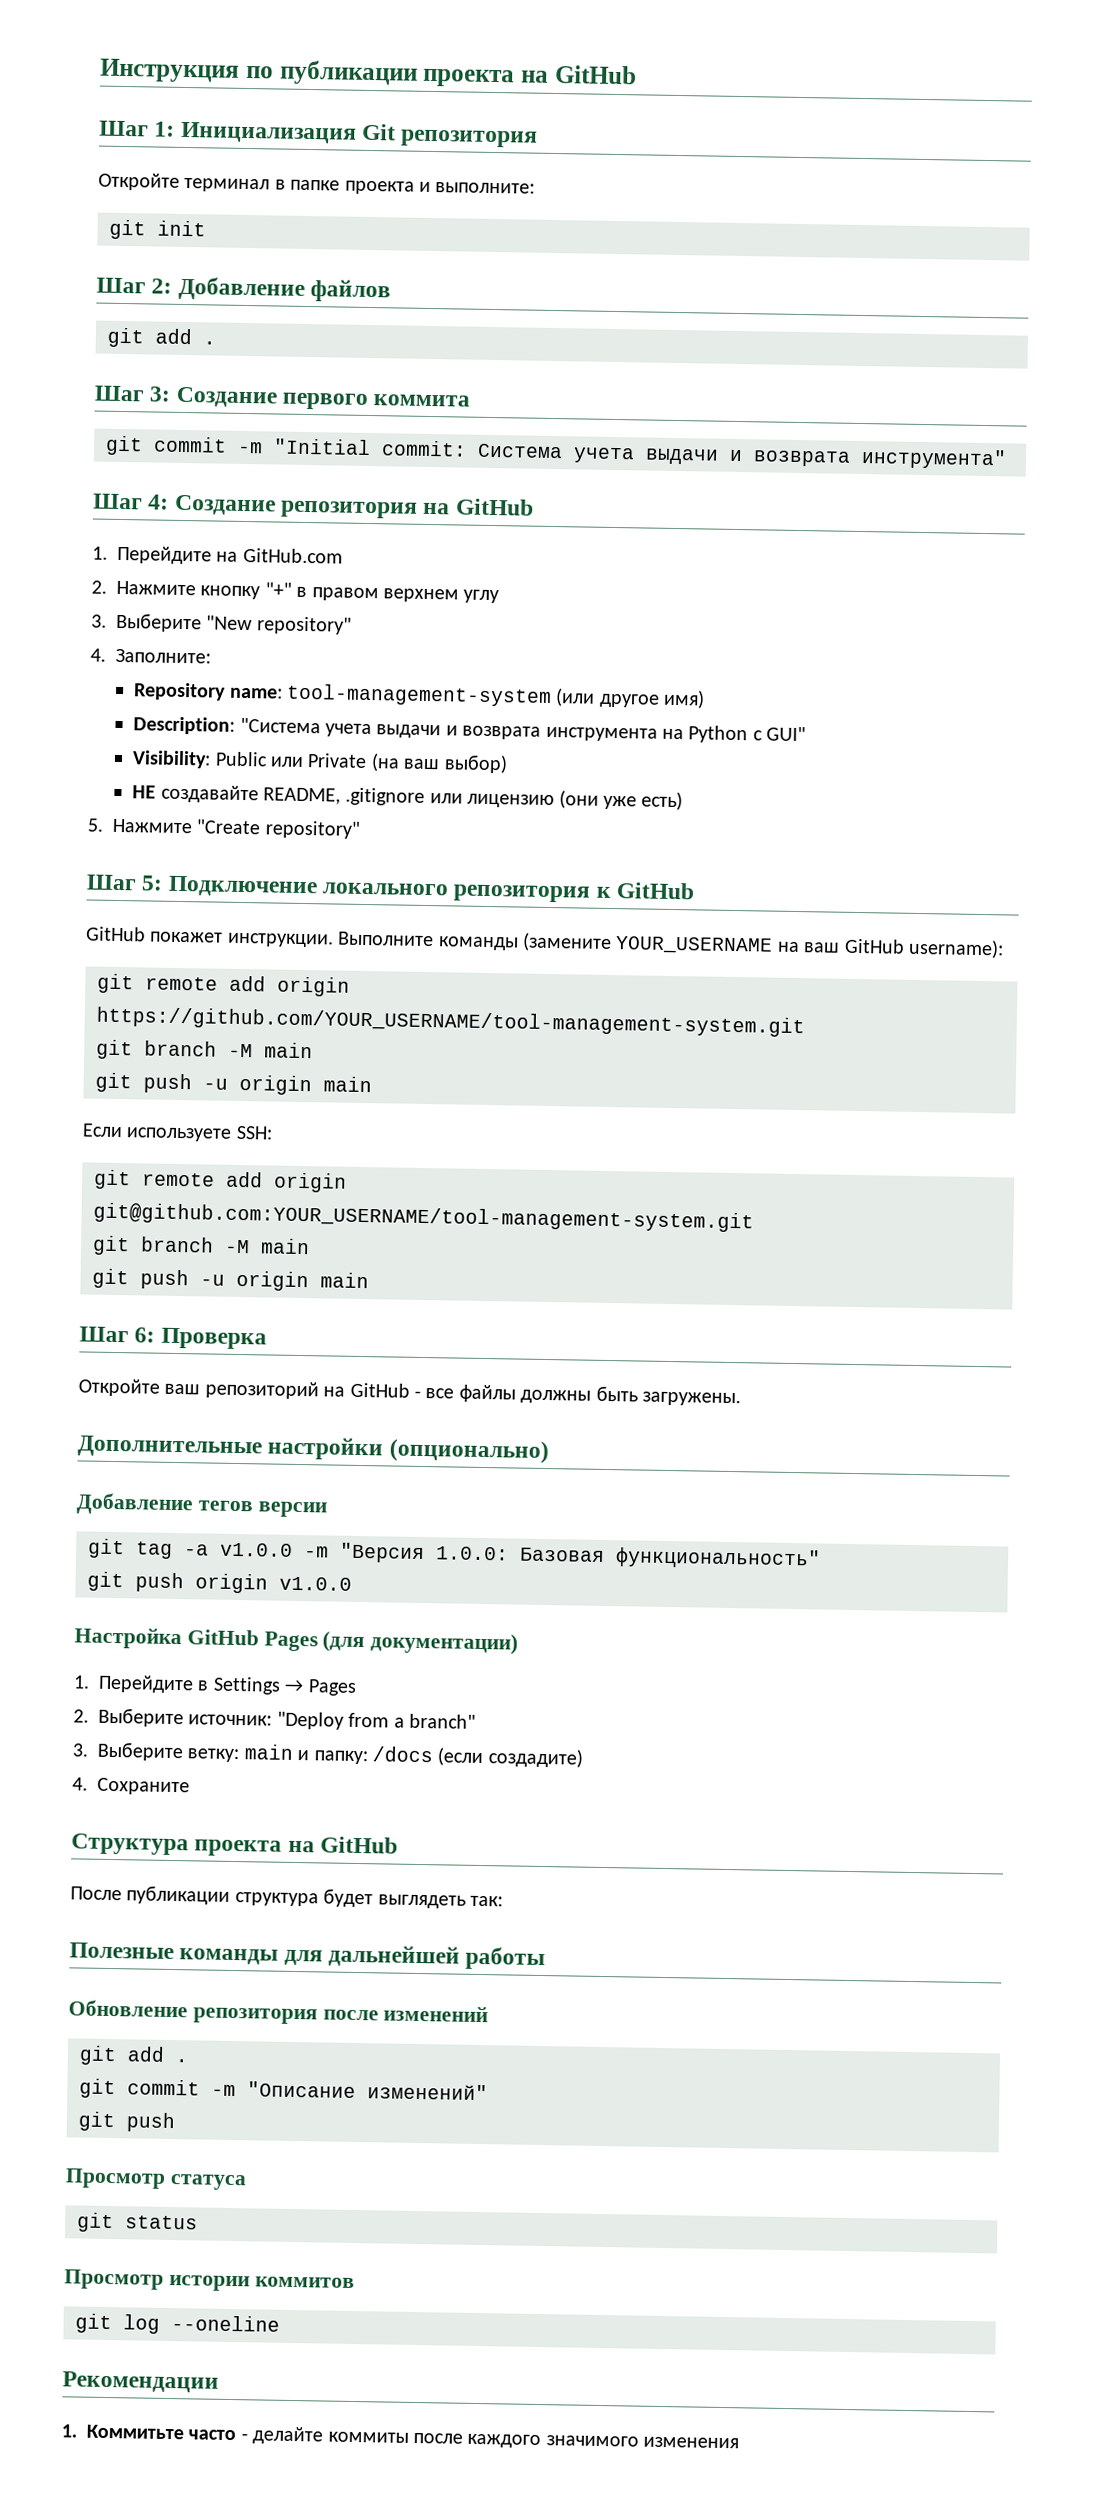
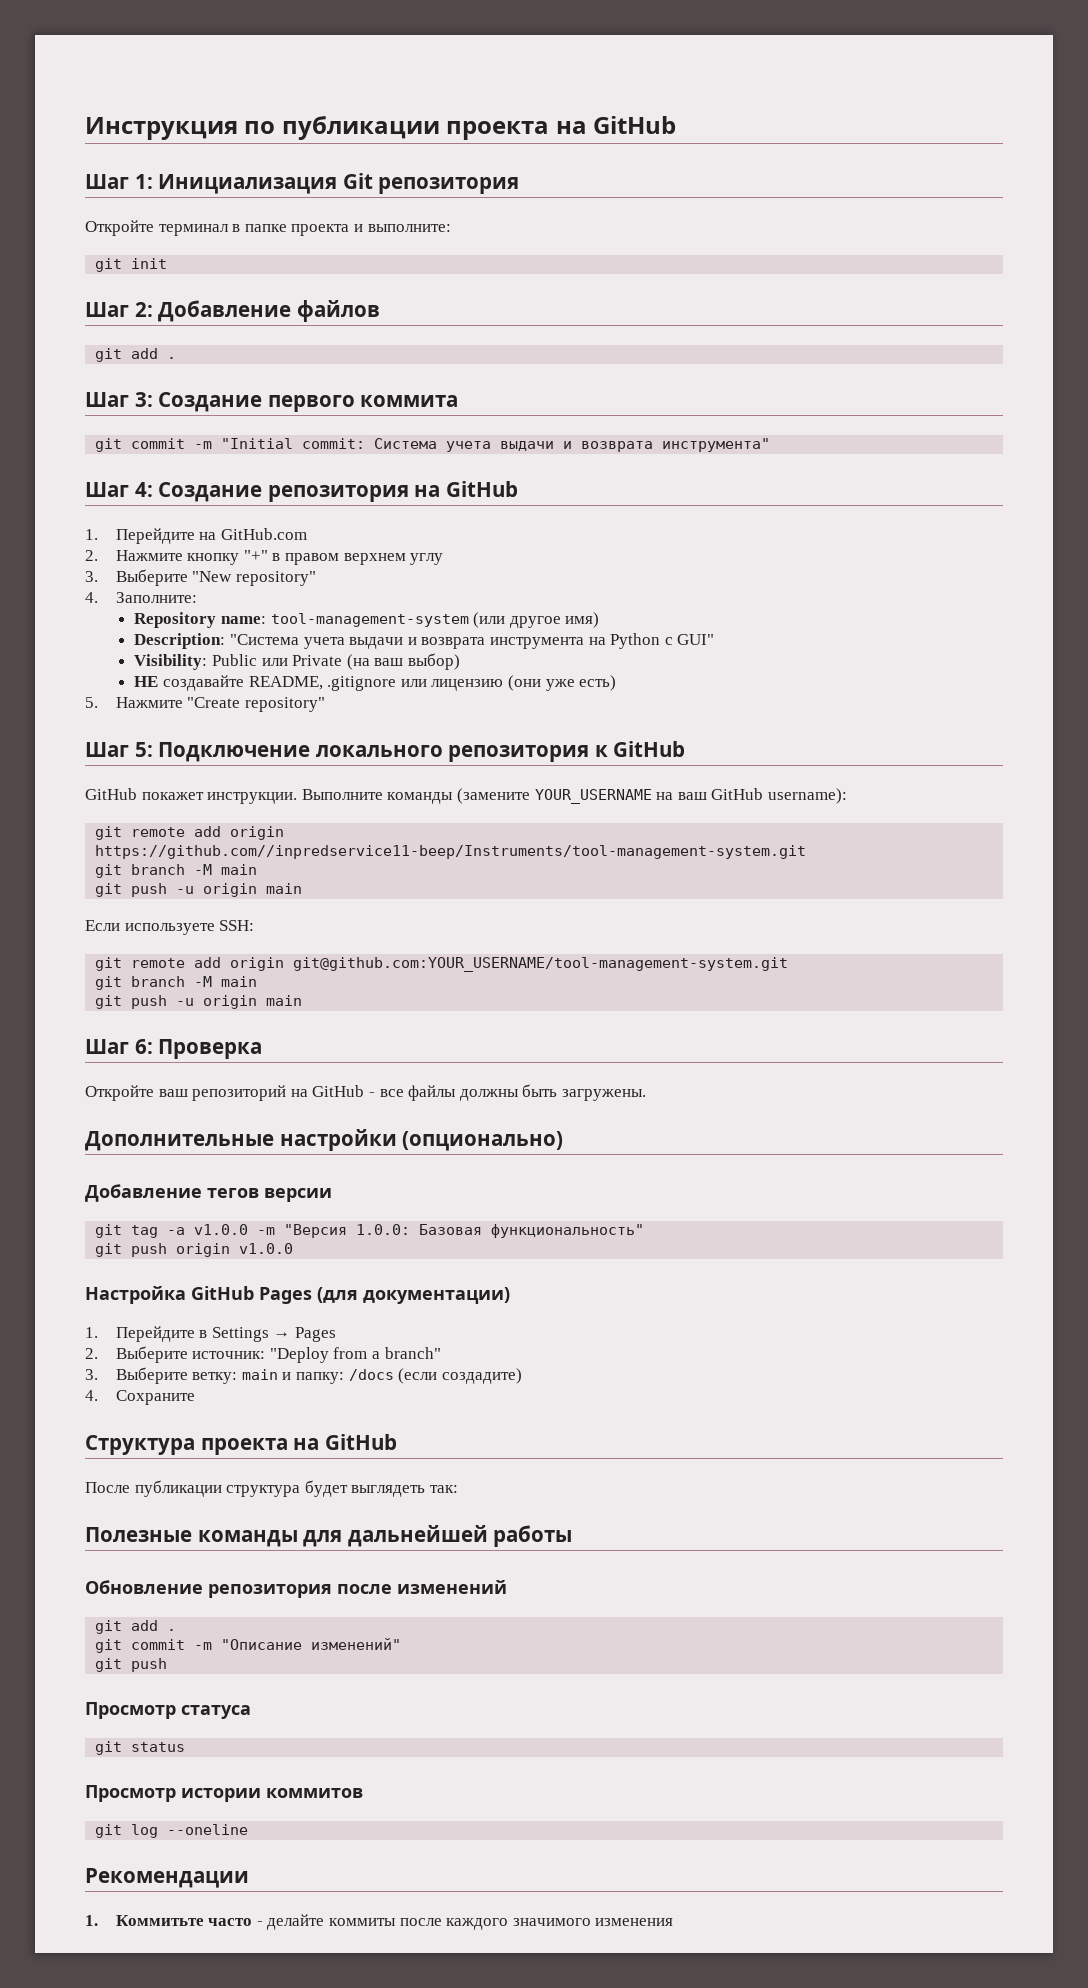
- git remote add origin https://github.com/YOUR_USERNAME/tool-management-system.git
+ git remote add origin https://github.com//inpredservice11-beep/Instruments/tool-management-system.git

